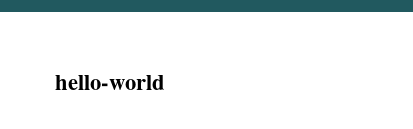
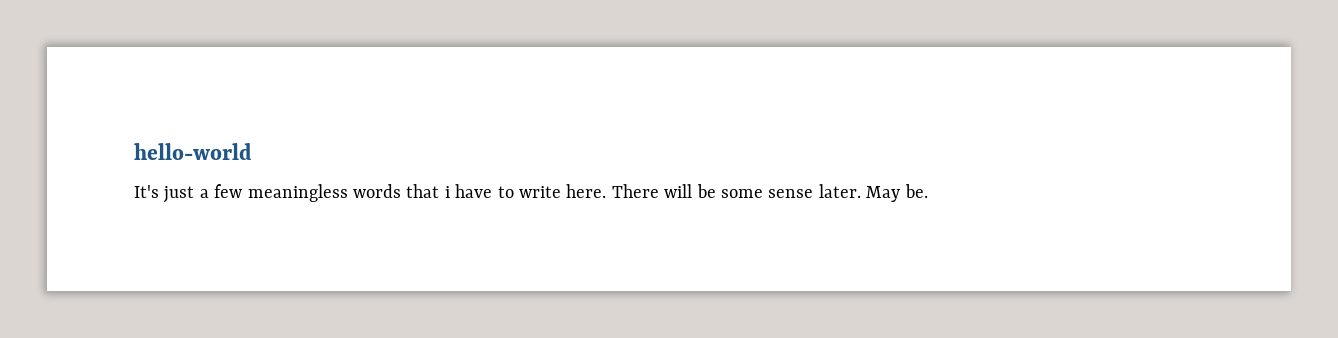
+ It's just a few meaningless words that i have to write here. There will be some sense later. May be.

